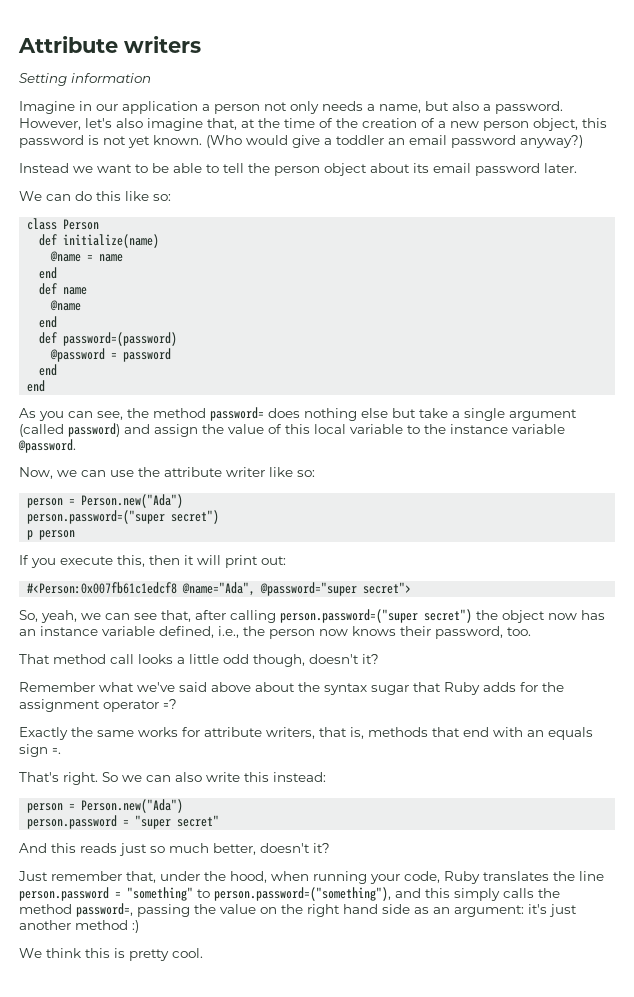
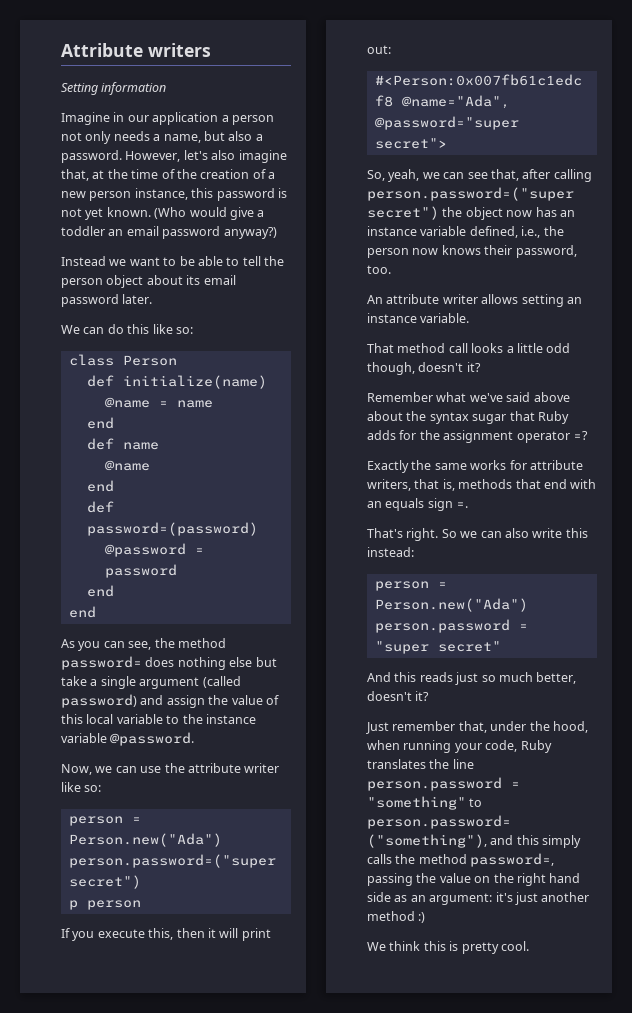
- However, let's also imagine that, at the time of the creation of a new person object, this password is not yet known.
+ However, let's also imagine that, at the time of the creation of a new person instance, this password is not yet known.
+ An attribute writer allows setting an instance variable.

